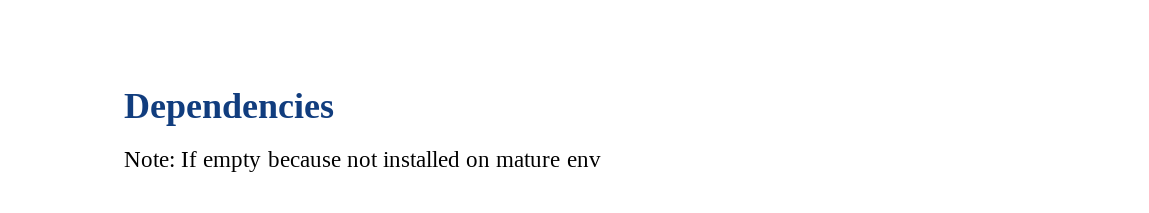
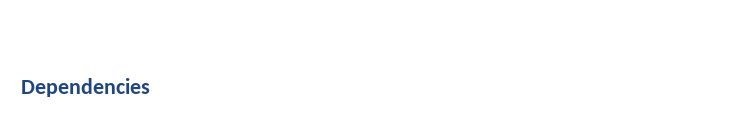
- Note: If empty because not installed on mature env

